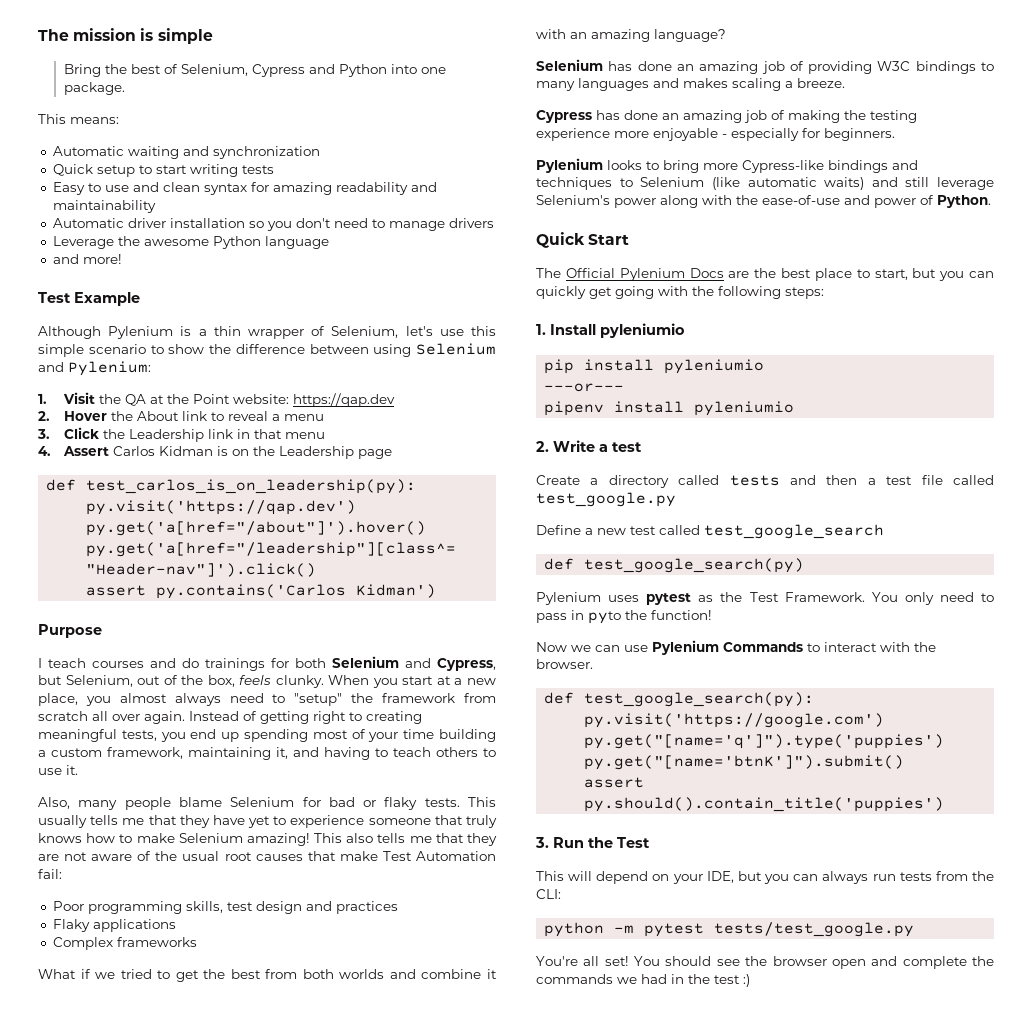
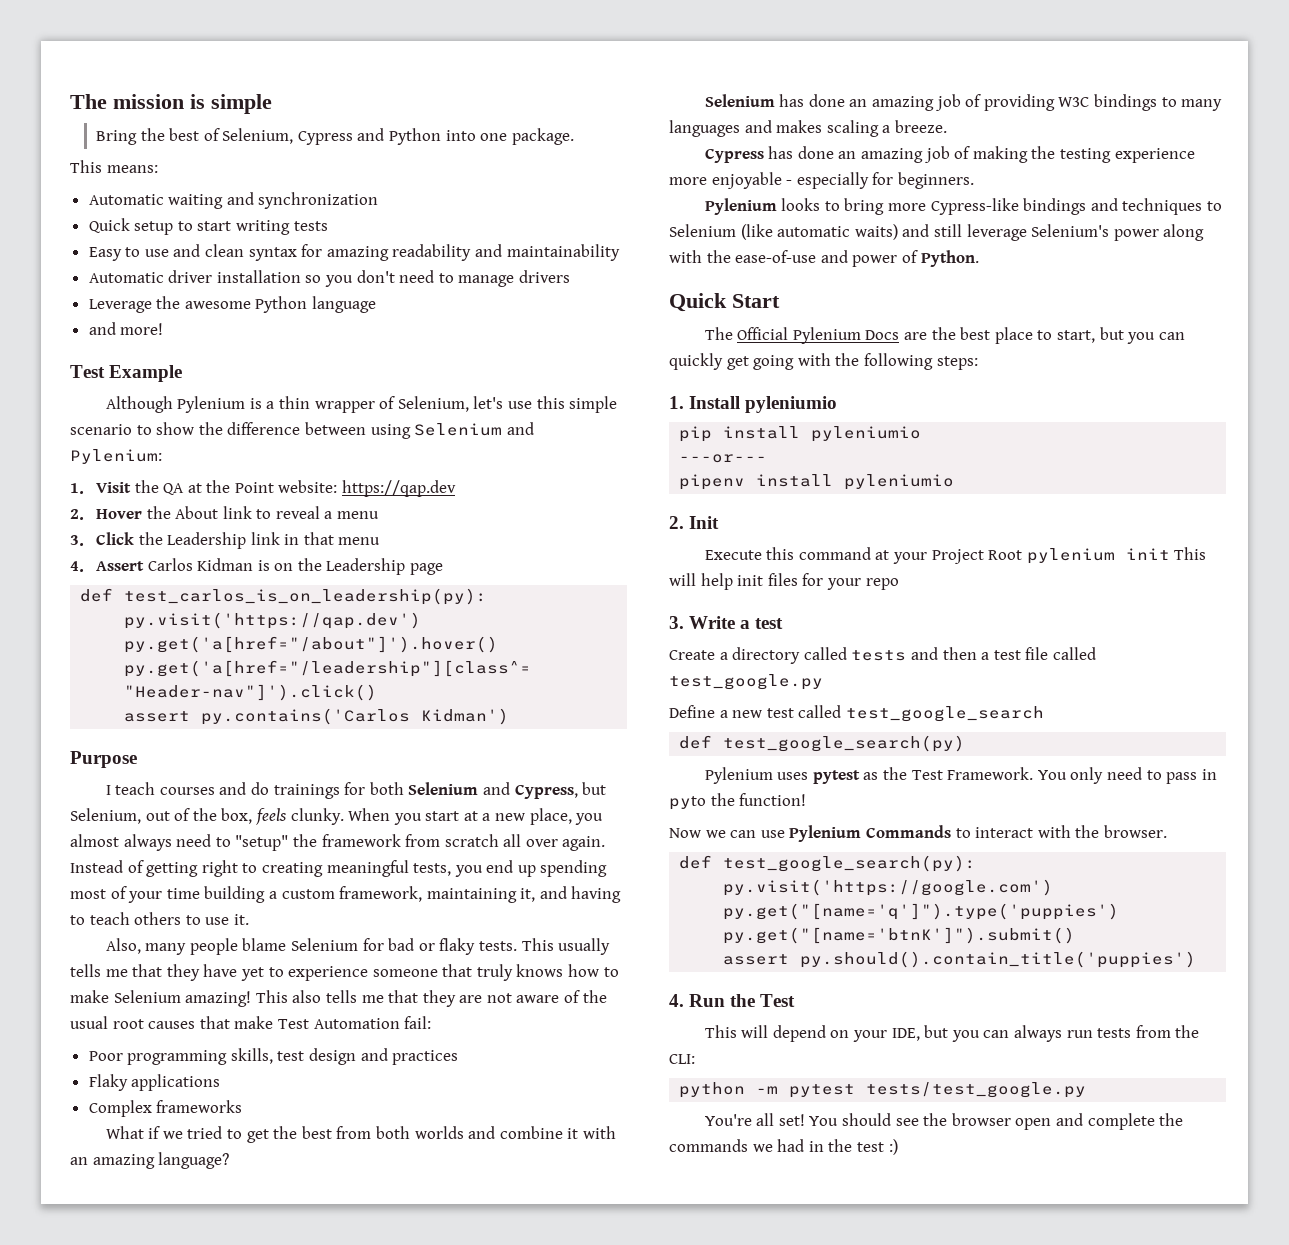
- 2. Write a test
+ 2. Init
+ Execute this command at your Project Root pylenium init This will help init files for your repo
+ 3. Write a test
- 3. Run the Test
+ 4. Run the Test

